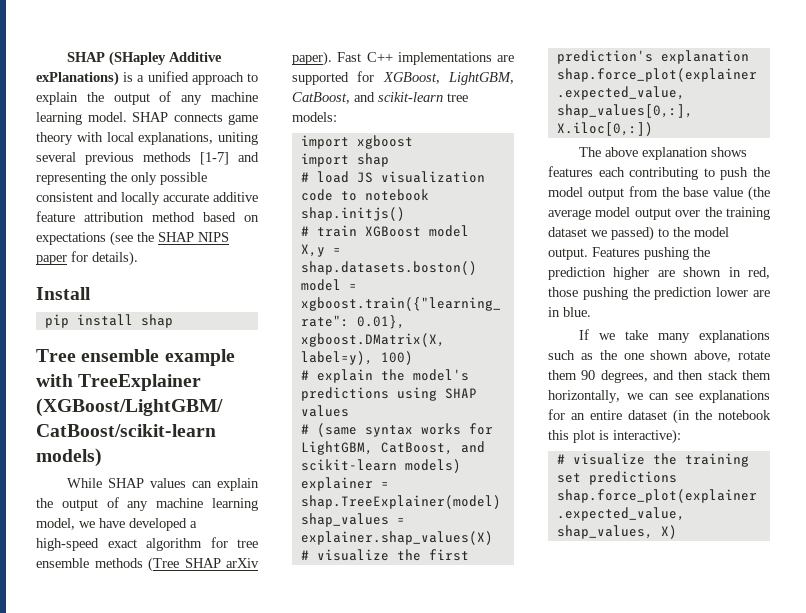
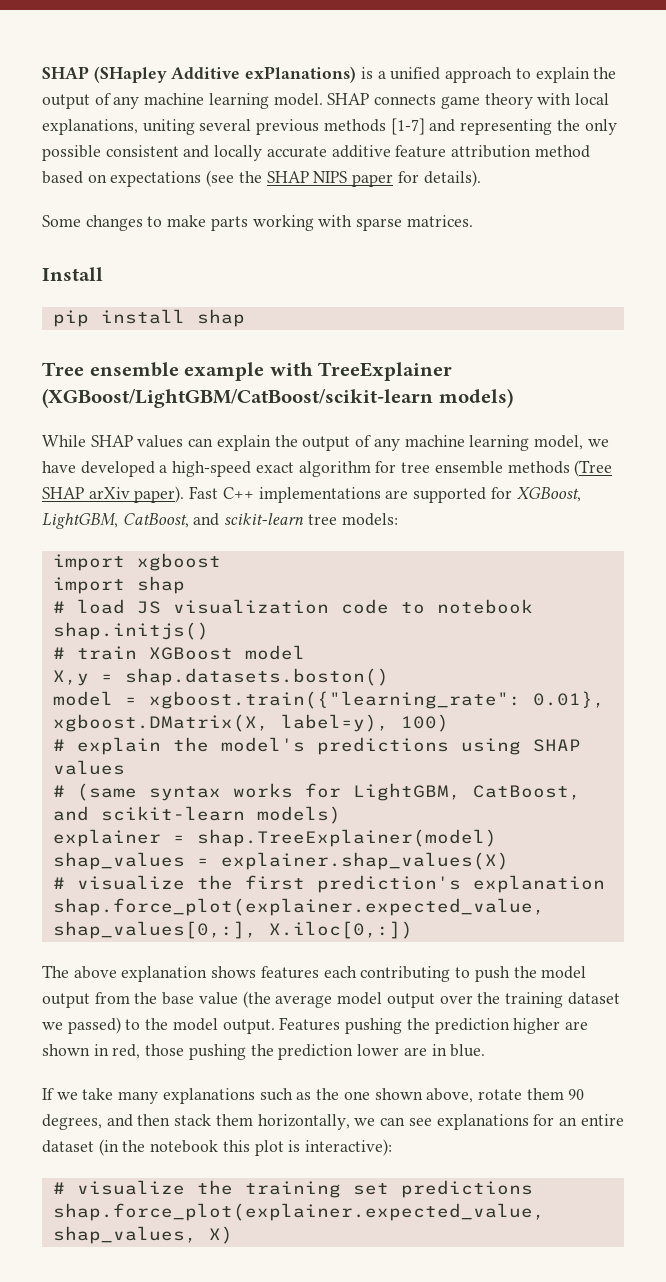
+ Some changes to make parts working with sparse matrices.

